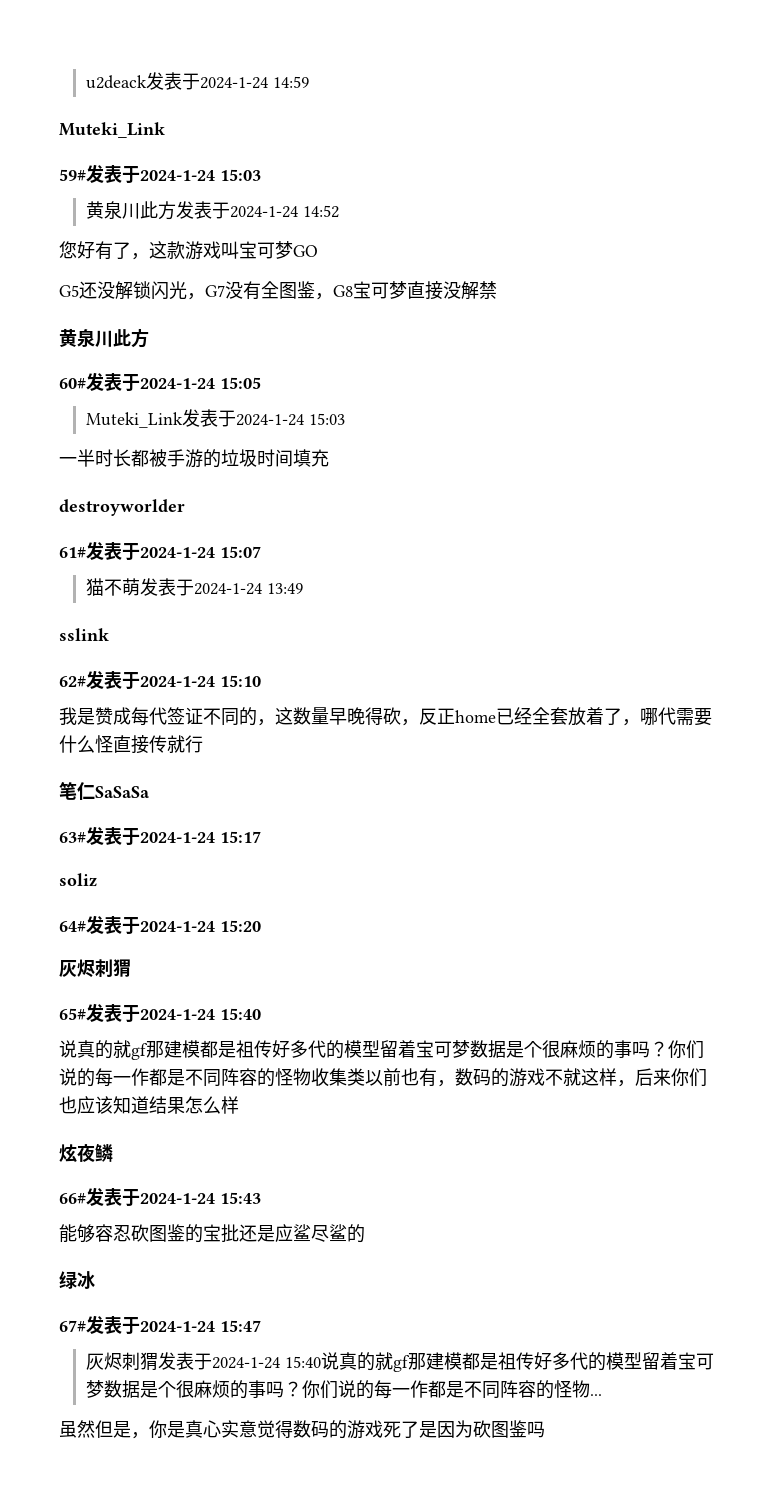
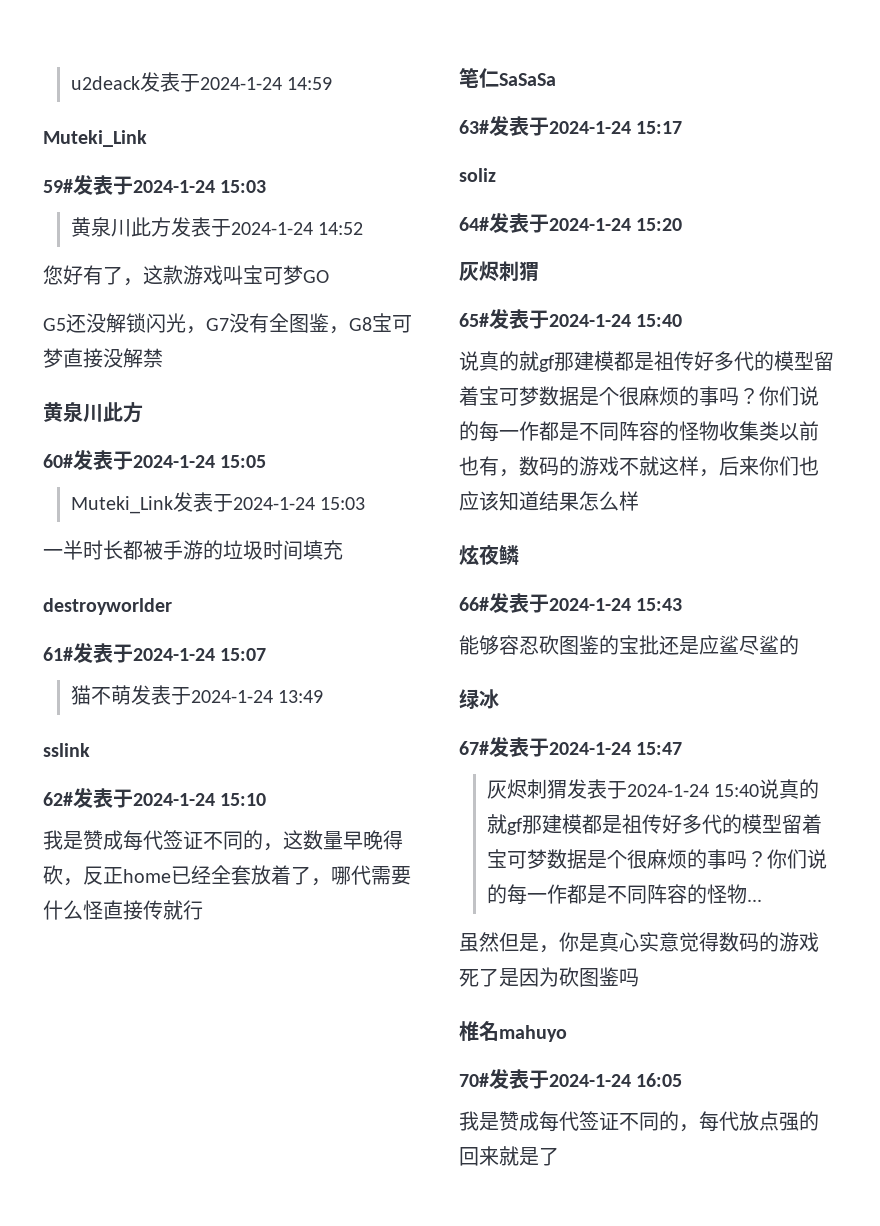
+ 椎名mahuyo
+ 70#发表于2024-1-24 16:05
+ 我是赞成每代签证不同的，每代放点强的回来就是了

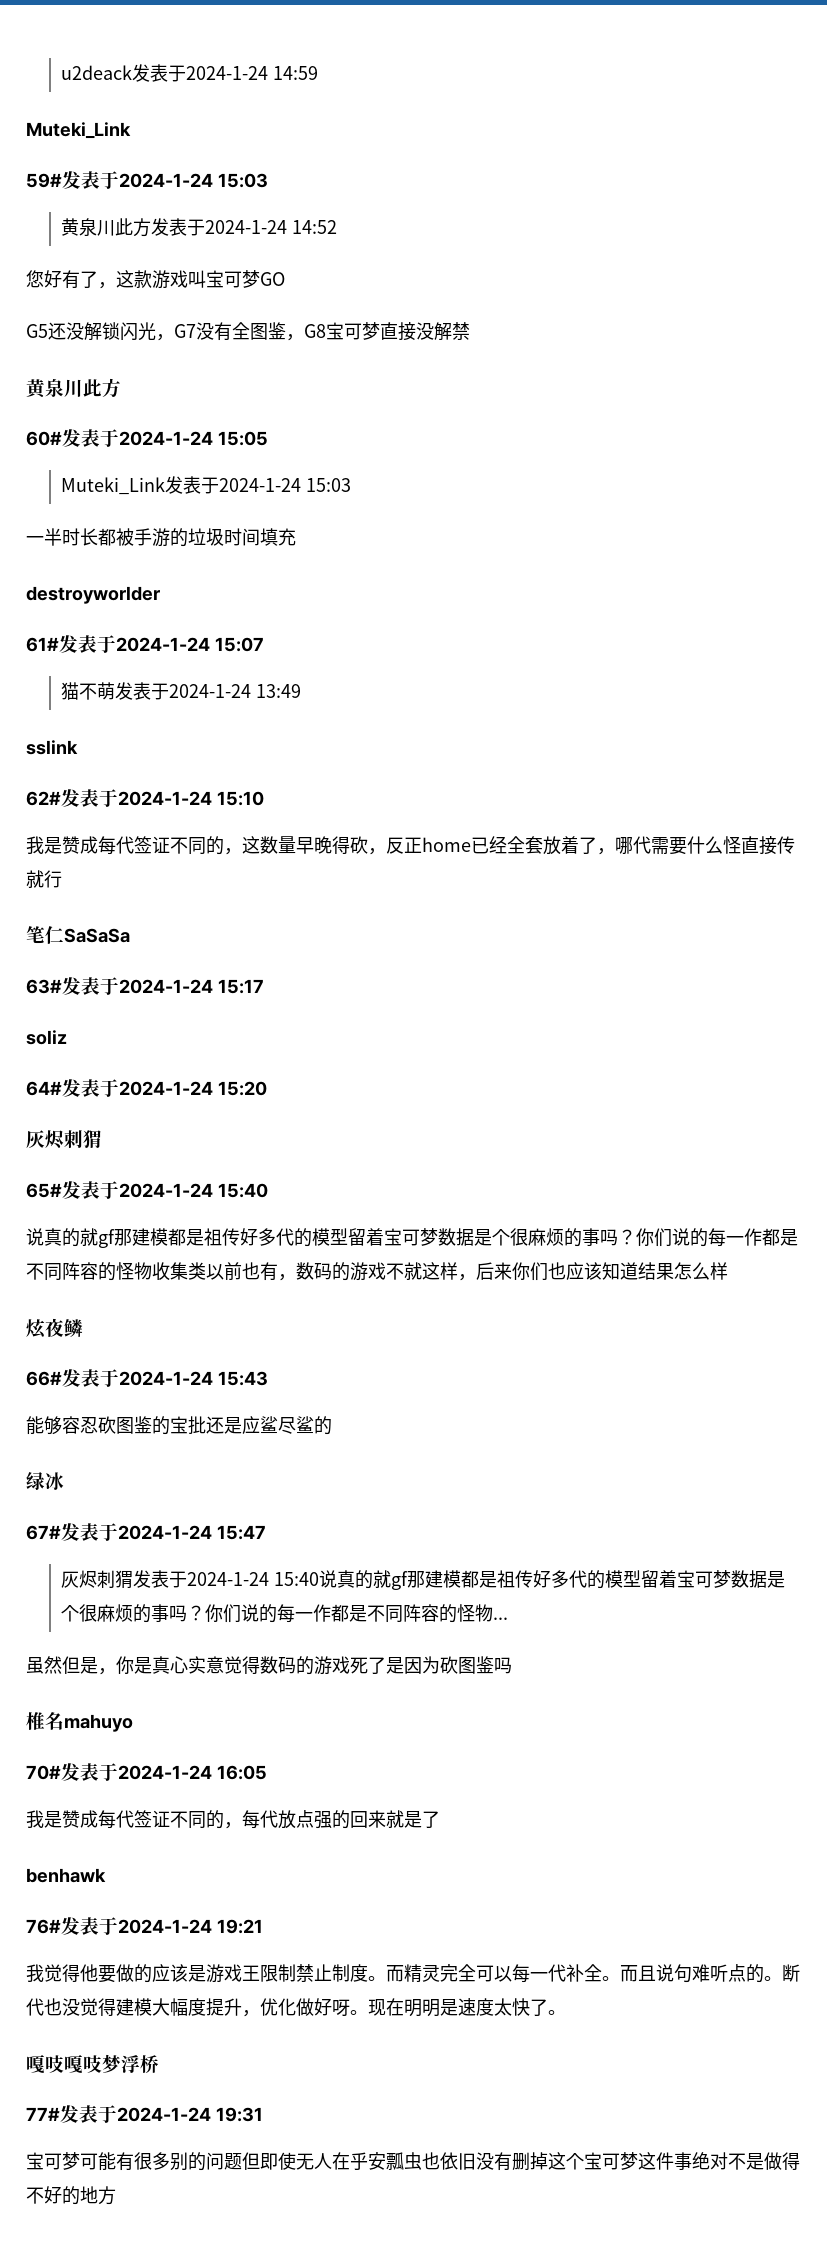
+ benhawk
+ 76#发表于2024-1-24 19:21
+ 我觉得他要做的应该是游戏王限制禁止制度。而精灵完全可以每一代补全。而且说句难听点的。断代也没觉得建模大幅度提升，优化做好呀。现在明明是速度太快了。
+ 嘎吱嘎吱梦浮桥
+ 77#发表于2024-1-24 19:31
+ 宝可梦可能有很多别的问题但即使无人在乎安瓢虫也依旧没有删掉这个宝可梦这件事绝对不是做得不好的地方

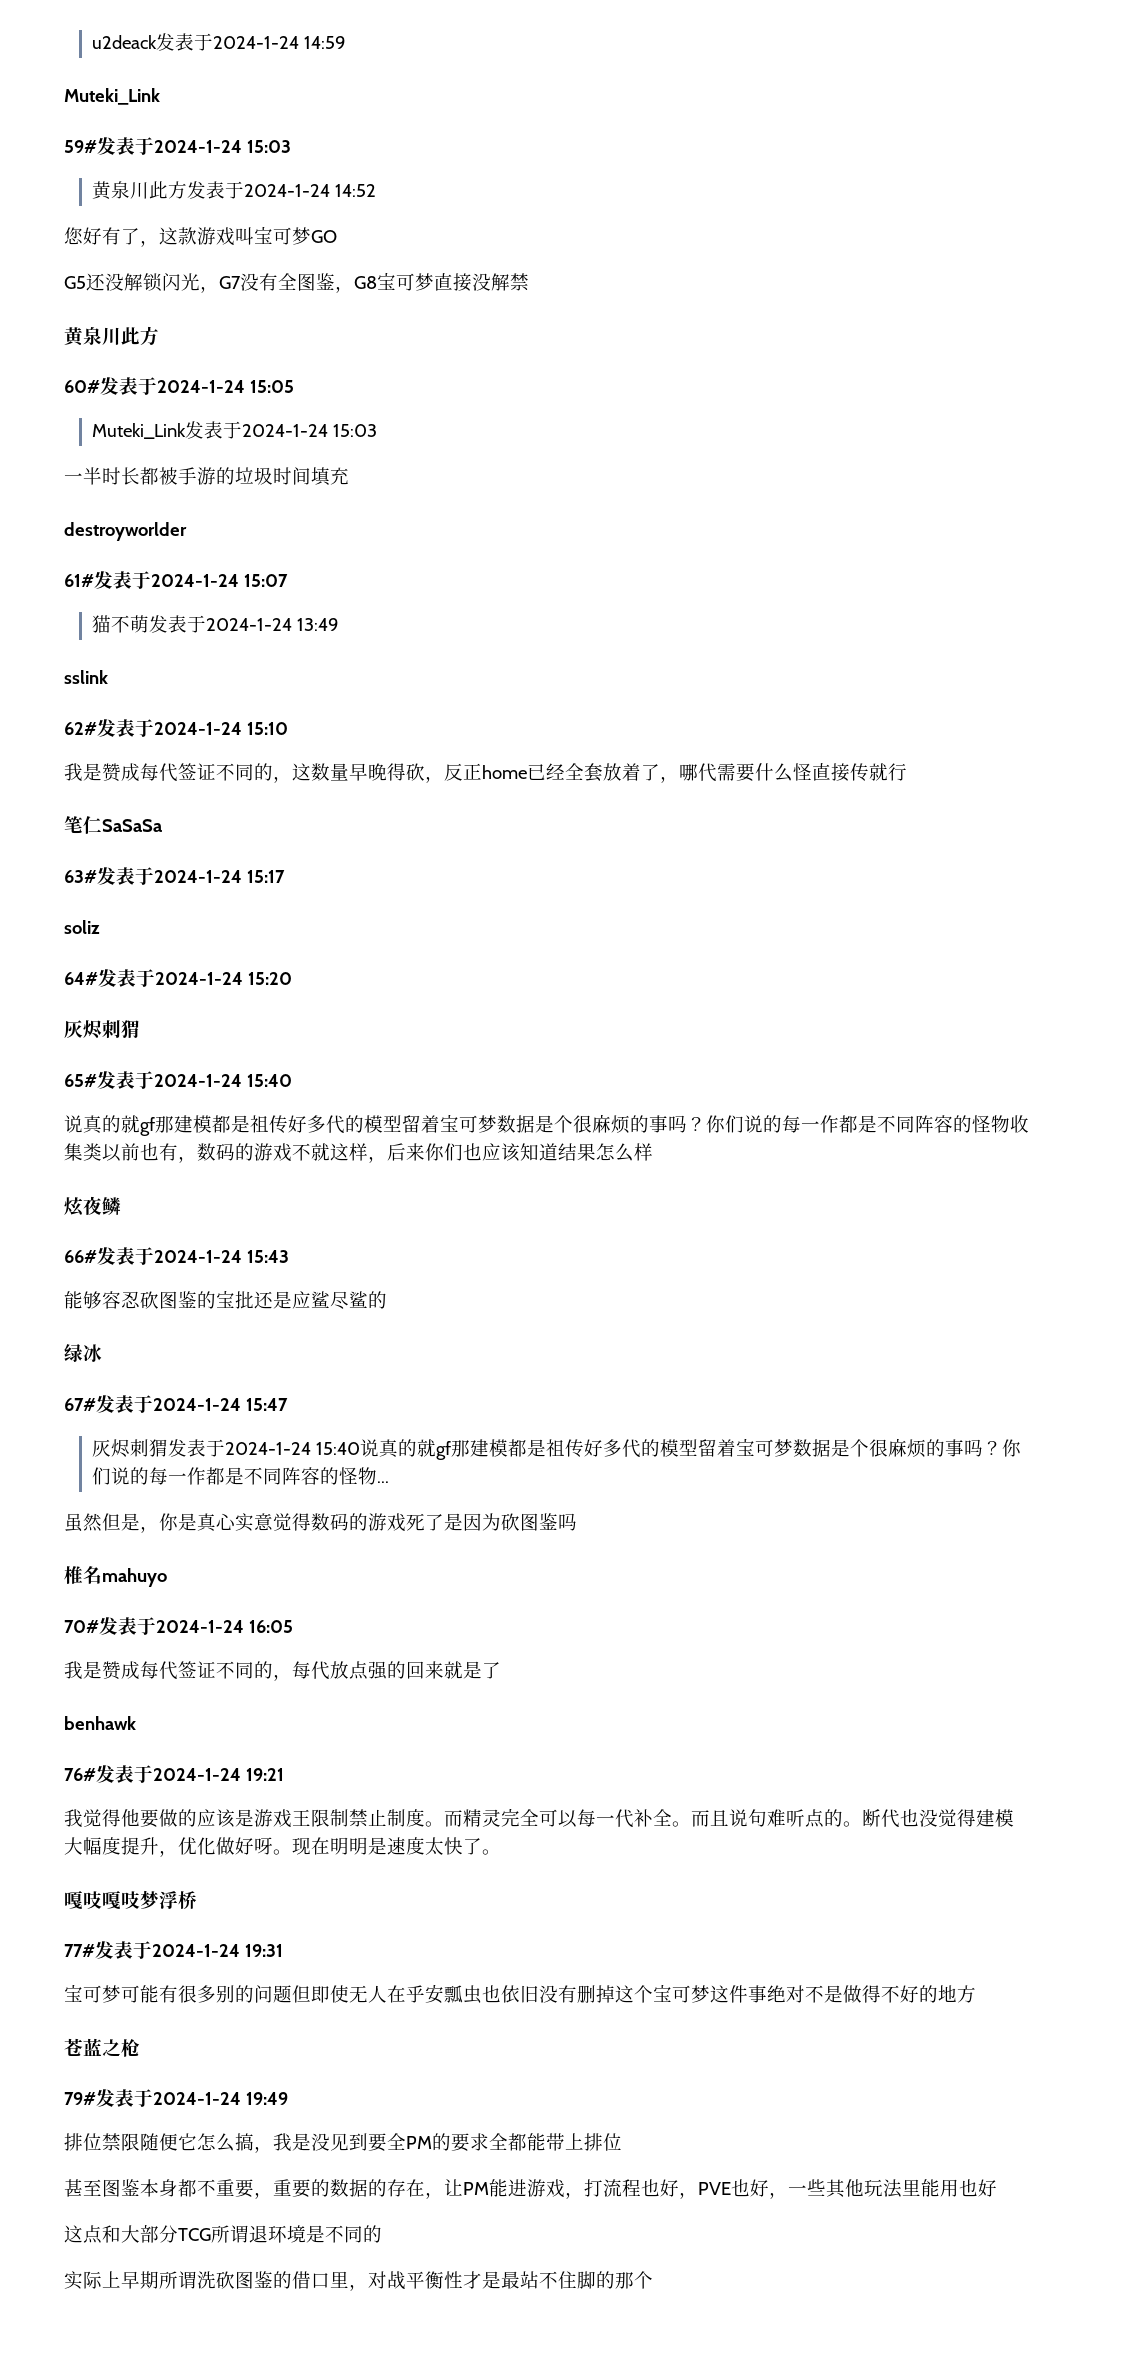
+ 苍蓝之枪
+ 79#发表于2024-1-24 19:49
+ 排位禁限随便它怎么搞，我是没见到要全PM的要求全都能带上排位
+ 甚至图鉴本身都不重要，重要的数据的存在，让PM能进游戏，打流程也好，PVE也好，一些其他玩法里能用也好
+ 这点和大部分TCG所谓退环境是不同的
+ 实际上早期所谓洗砍图鉴的借口里，对战平衡性才是最站不住脚的那个

